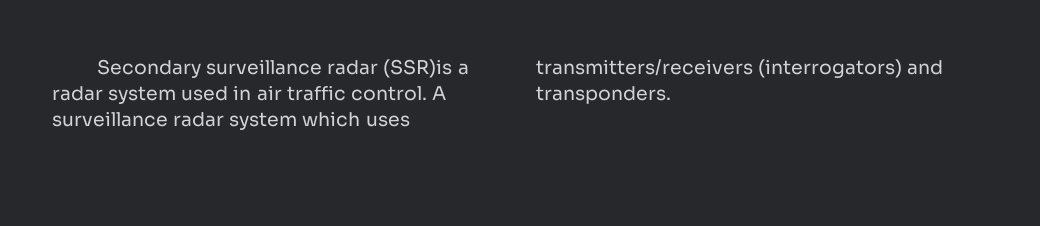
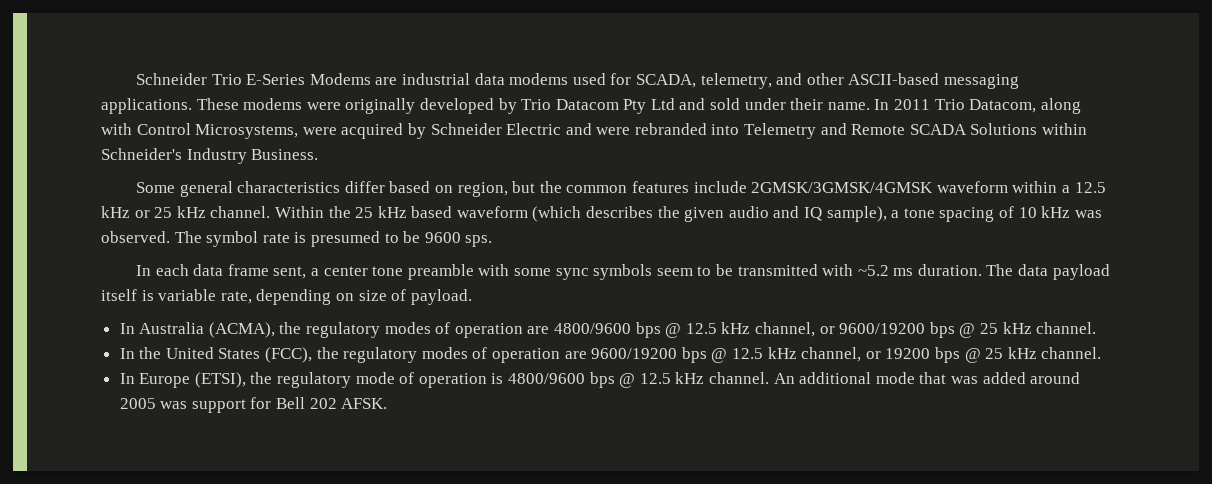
- Secondary surveillance radar (SSR)is a radar system used in air traffic control. A surveillance radar system which uses transmitters/receivers (interrogators) and transponders.
+ Schneider Trio E-Series Modems are industrial data modems used for SCADA, telemetry, and other ASCII-based messaging applications. These modems were originally developed by Trio Datacom Pty Ltd and sold under their name. In 2011 Trio Datacom, along with Control Microsystems, were acquired by Schneider Electric and were rebranded into Telemetry and Remote SCADA Solutions within Schneider's Industry Business.
+ Some general characteristics differ based on region, but the common features include 2GMSK/3GMSK/4GMSK waveform within a 12.5 kHz or 25 kHz channel. Within the 25 kHz based waveform (which describes the given audio and IQ sample), a tone spacing of 10 kHz was observed. The symbol rate is presumed to be 9600 sps.
+ In each data frame sent, a center tone preamble with some sync symbols seem to be transmitted with ~5.2 ms duration. The data payload itself is variable rate, depending on size of payload.
+ In Australia (ACMA), the regulatory modes of operation are 4800/9600 bps @ 12.5 kHz channel, or 9600/19200 bps @ 25 kHz channel.
+ In the United States (FCC), the regulatory modes of operation are 9600/19200 bps @ 12.5 kHz channel, or 19200 bps @ 25 kHz channel.
+ In Europe (ETSI), the regulatory mode of operation is 4800/9600 bps @ 12.5 kHz channel. An additional mode that was added around 2005 was support for Bell 202 AFSK.

